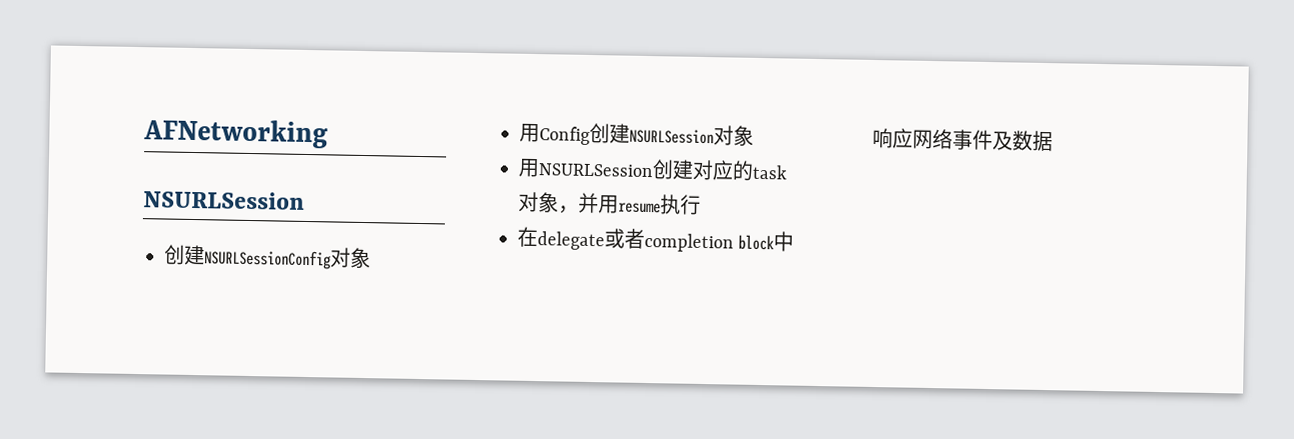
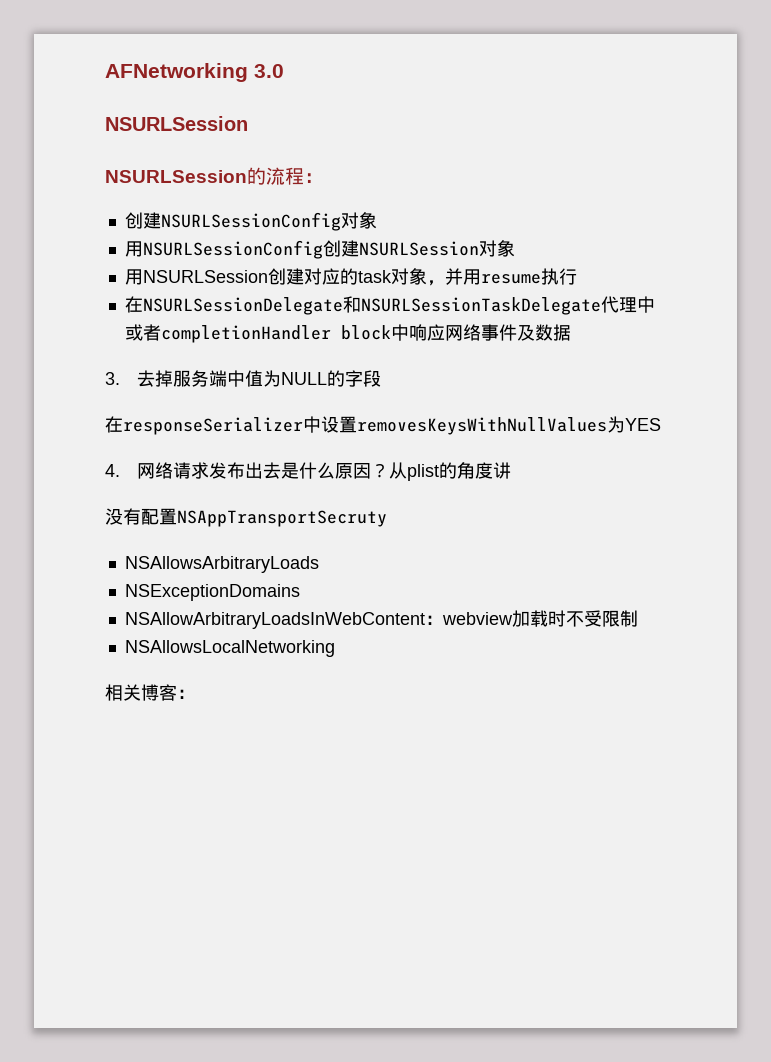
- AFNetworking
+ AFNetworking 3.0
  NSURLSession
+ NSURLSession的流程：
- 用Config创建NSURLSession对象
+ 用NSURLSessionConfig创建NSURLSession对象
- 在delegate或者completion block中响应网络事件及数据
+ 在NSURLSessionDelegate和NSURLSessionTaskDelegate代理中或者completionHandler block中响应网络事件及数据
+ 3.去掉服务端中值为NULL的字段
+ 在responseSerializer中设置removesKeysWithNullValues为YES
+ 4.网络请求发布出去是什么原因？从plist的角度讲
+ 没有配置NSAppTransportSecruty
+ NSAllowsArbitraryLoads
+ NSExceptionDomains
+ NSAllowArbitraryLoadsInWebContent：webview加载时不受限制
+ NSAllowsLocalNetworking
+ 相关博客：

